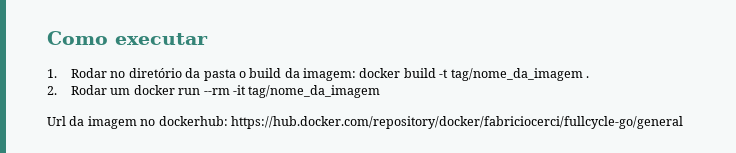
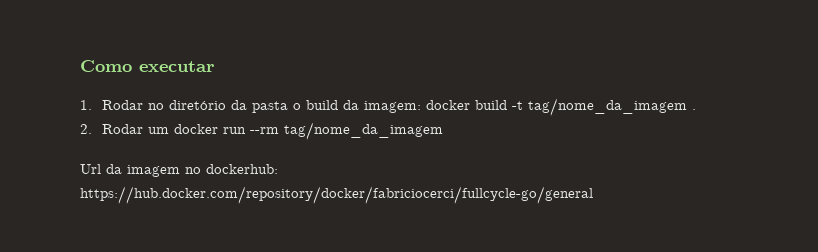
- 2. Rodar um docker run --rm -it tag/nome_da_imagem
+ 2. Rodar um docker run --rm tag/nome_da_imagem

